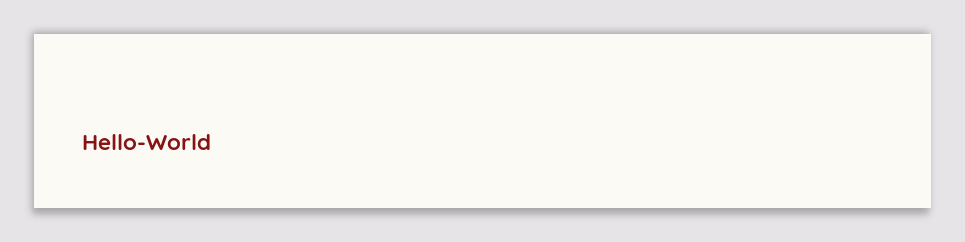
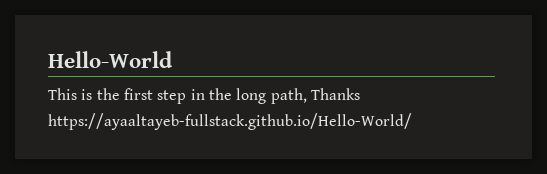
+ This is the first step in the long path, Thanks
+ https://ayaaltayeb-fullstack.github.io/Hello-World/

